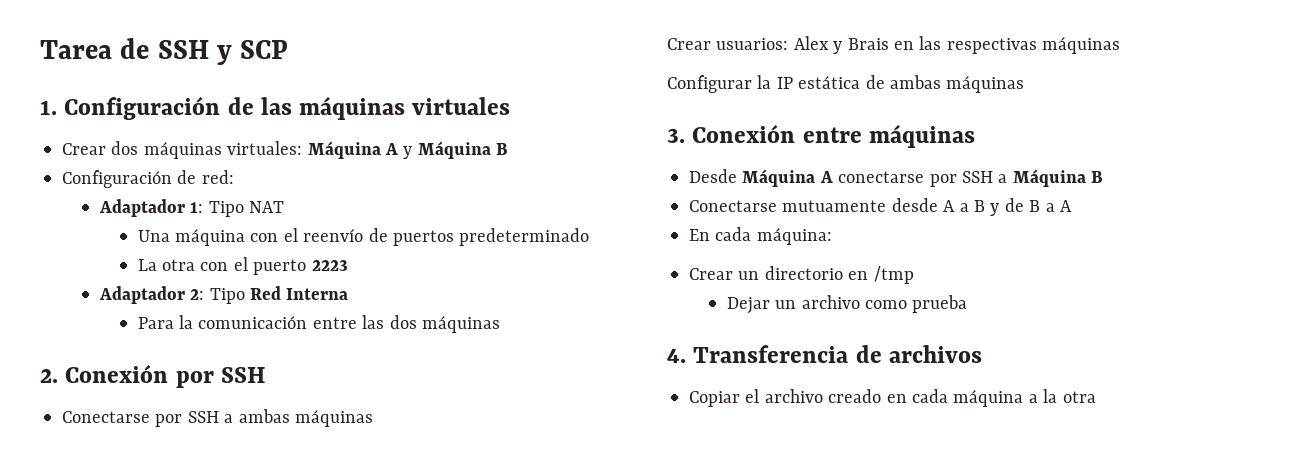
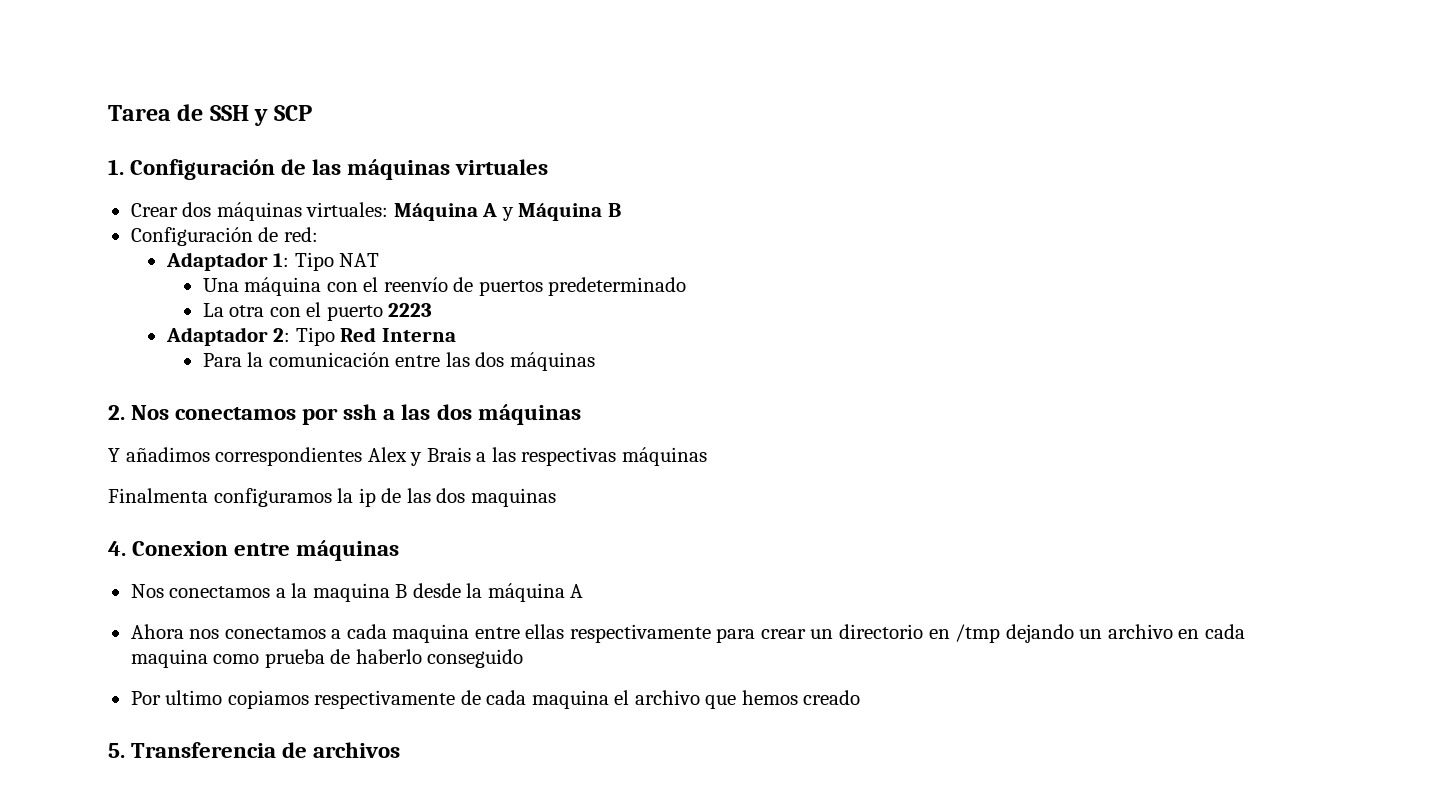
- 2. Conexión por SSH
- Conectarse por SSH a ambas máquinas
- Crear usuarios: Alex y Brais en las respectivas máquinas
+ 2. Nos conectamos por ssh a las dos máquinas
+ Y añadimos correspondientes Alex y Brais a las respectivas máquinas
- Configurar la IP estática de ambas máquinas
- 3. Conexión entre máquinas
- Desde Máquina A conectarse por SSH a Máquina B
- Conectarse mutuamente desde A a B y de B a A
- En cada máquina:
- Crear un directorio en /tmp
- Dejar un archivo como prueba
- 4. Transferencia de archivos
- Copiar el archivo creado en cada máquina a la otra
+ Finalmenta configuramos la ip de las dos maquinas
+ 4. Conexion entre máquinas
+ Nos conectamos a la maquina B desde la máquina A
+ Ahora nos conectamos a cada maquina entre ellas respectivamente para crear un directorio en /tmp dejando un archivo en cada maquina como prueba de haberlo conseguido
+ Por ultimo copiamos respectivamente de cada maquina el archivo que hemos creado
+ 5. Transferencia de archivos

